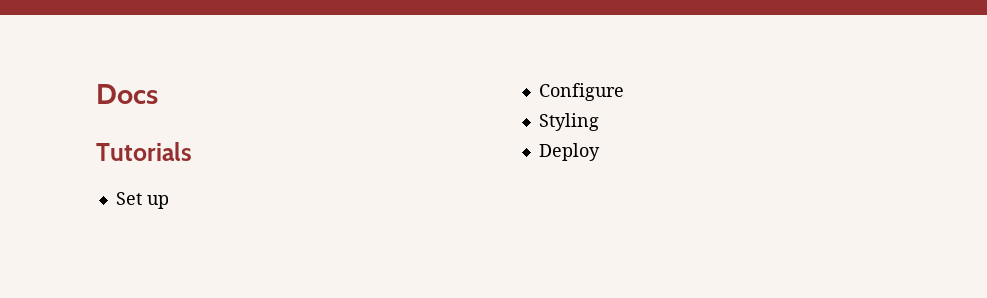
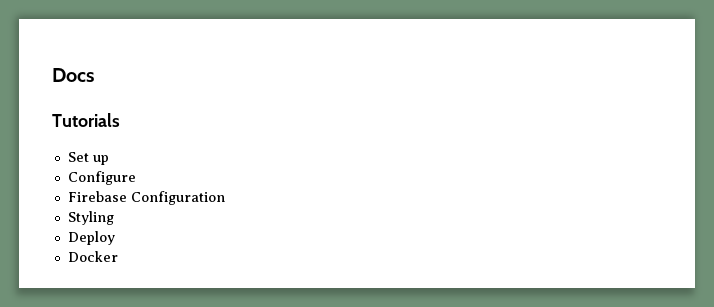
+ Firebase Configuration
+ Docker

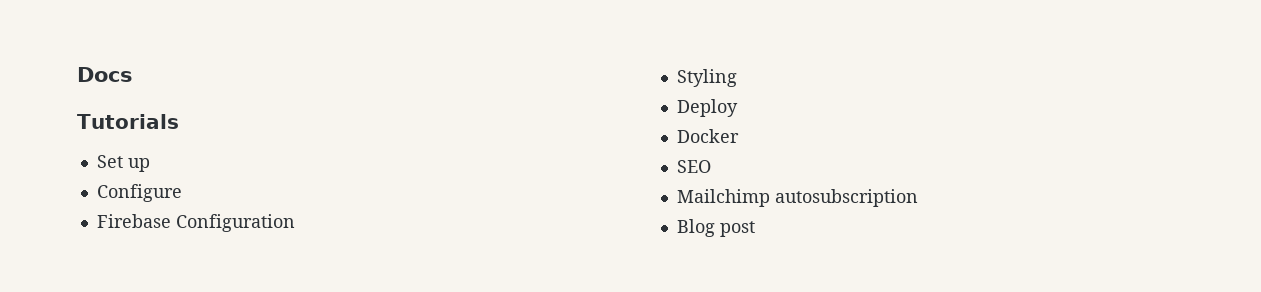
+ SEO
+ Mailchimp autosubscription
+ Blog post

